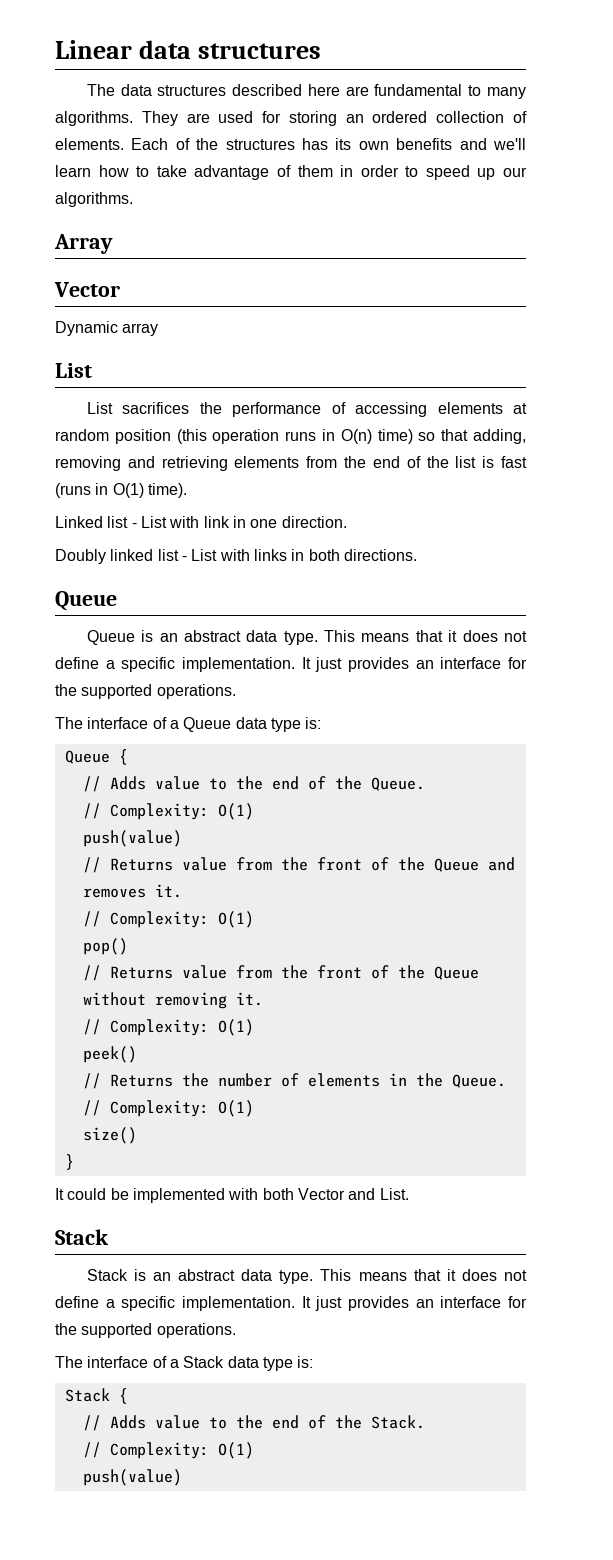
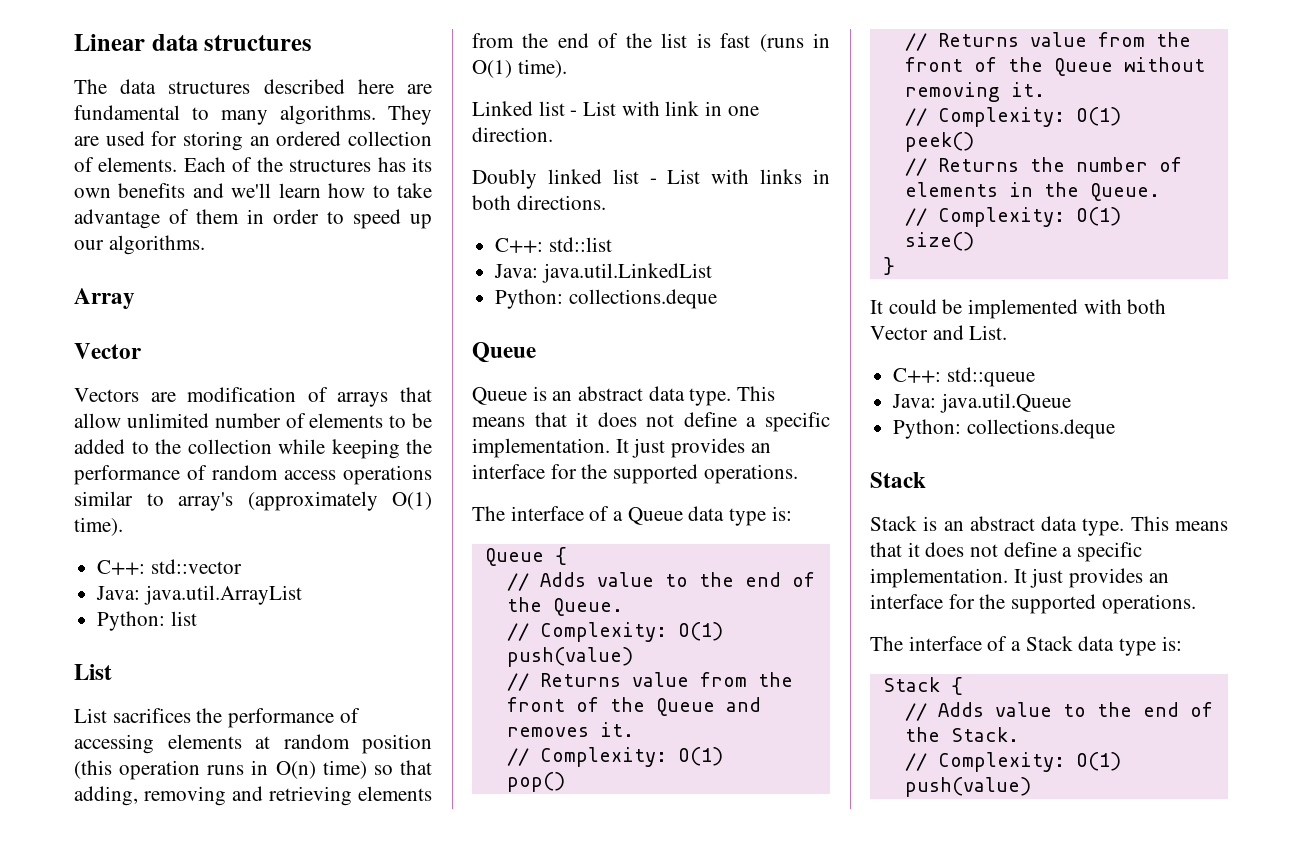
- Dynamic array
+ Vectors are modification of arrays that allow unlimited number of elements to be added to the collection while keeping the performance of random access operations similar to array's (approximately O(1) time).
+ C++: std::vector
+ Java: java.util.ArrayList
+ Python: list
+ C++: std::list
+ Java: java.util.LinkedList
+ Python: collections.deque
+ C++: std::queue
+ Java: java.util.Queue
+ Python: collections.deque

